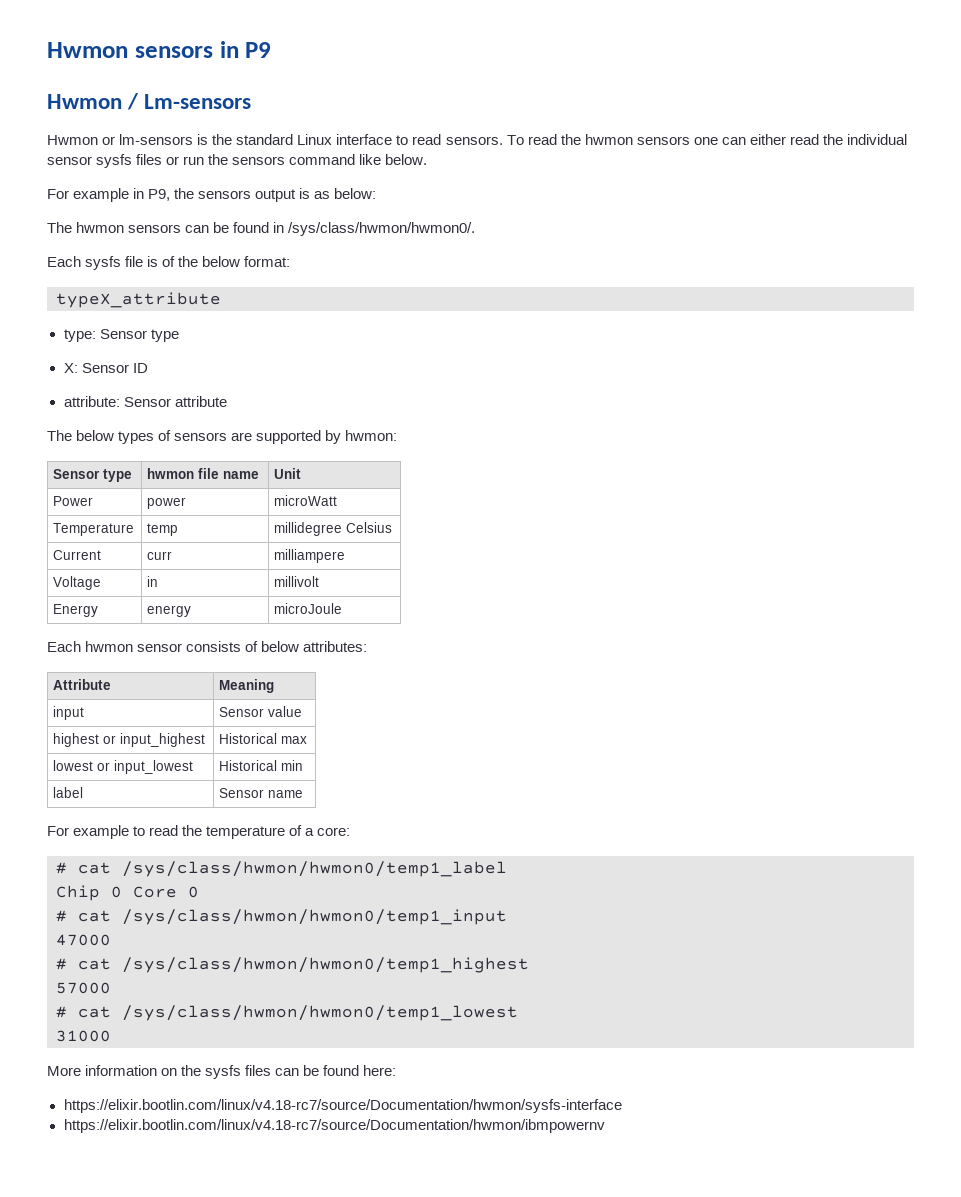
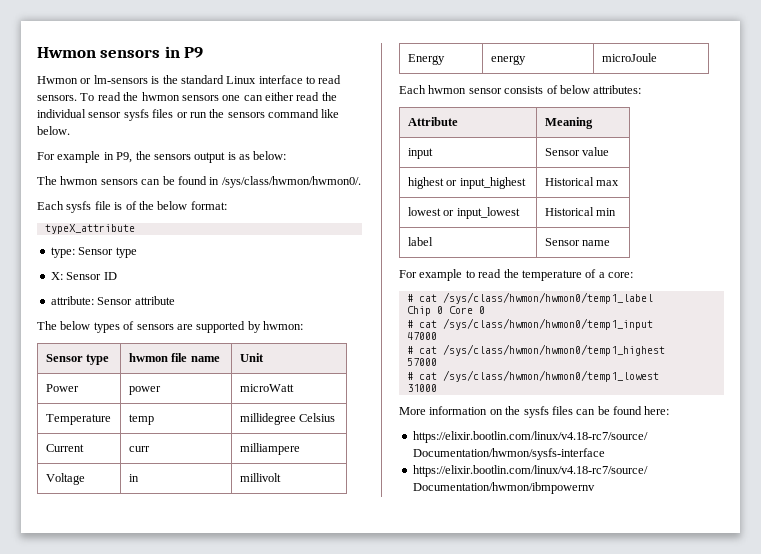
- Hwmon / Lm-sensors

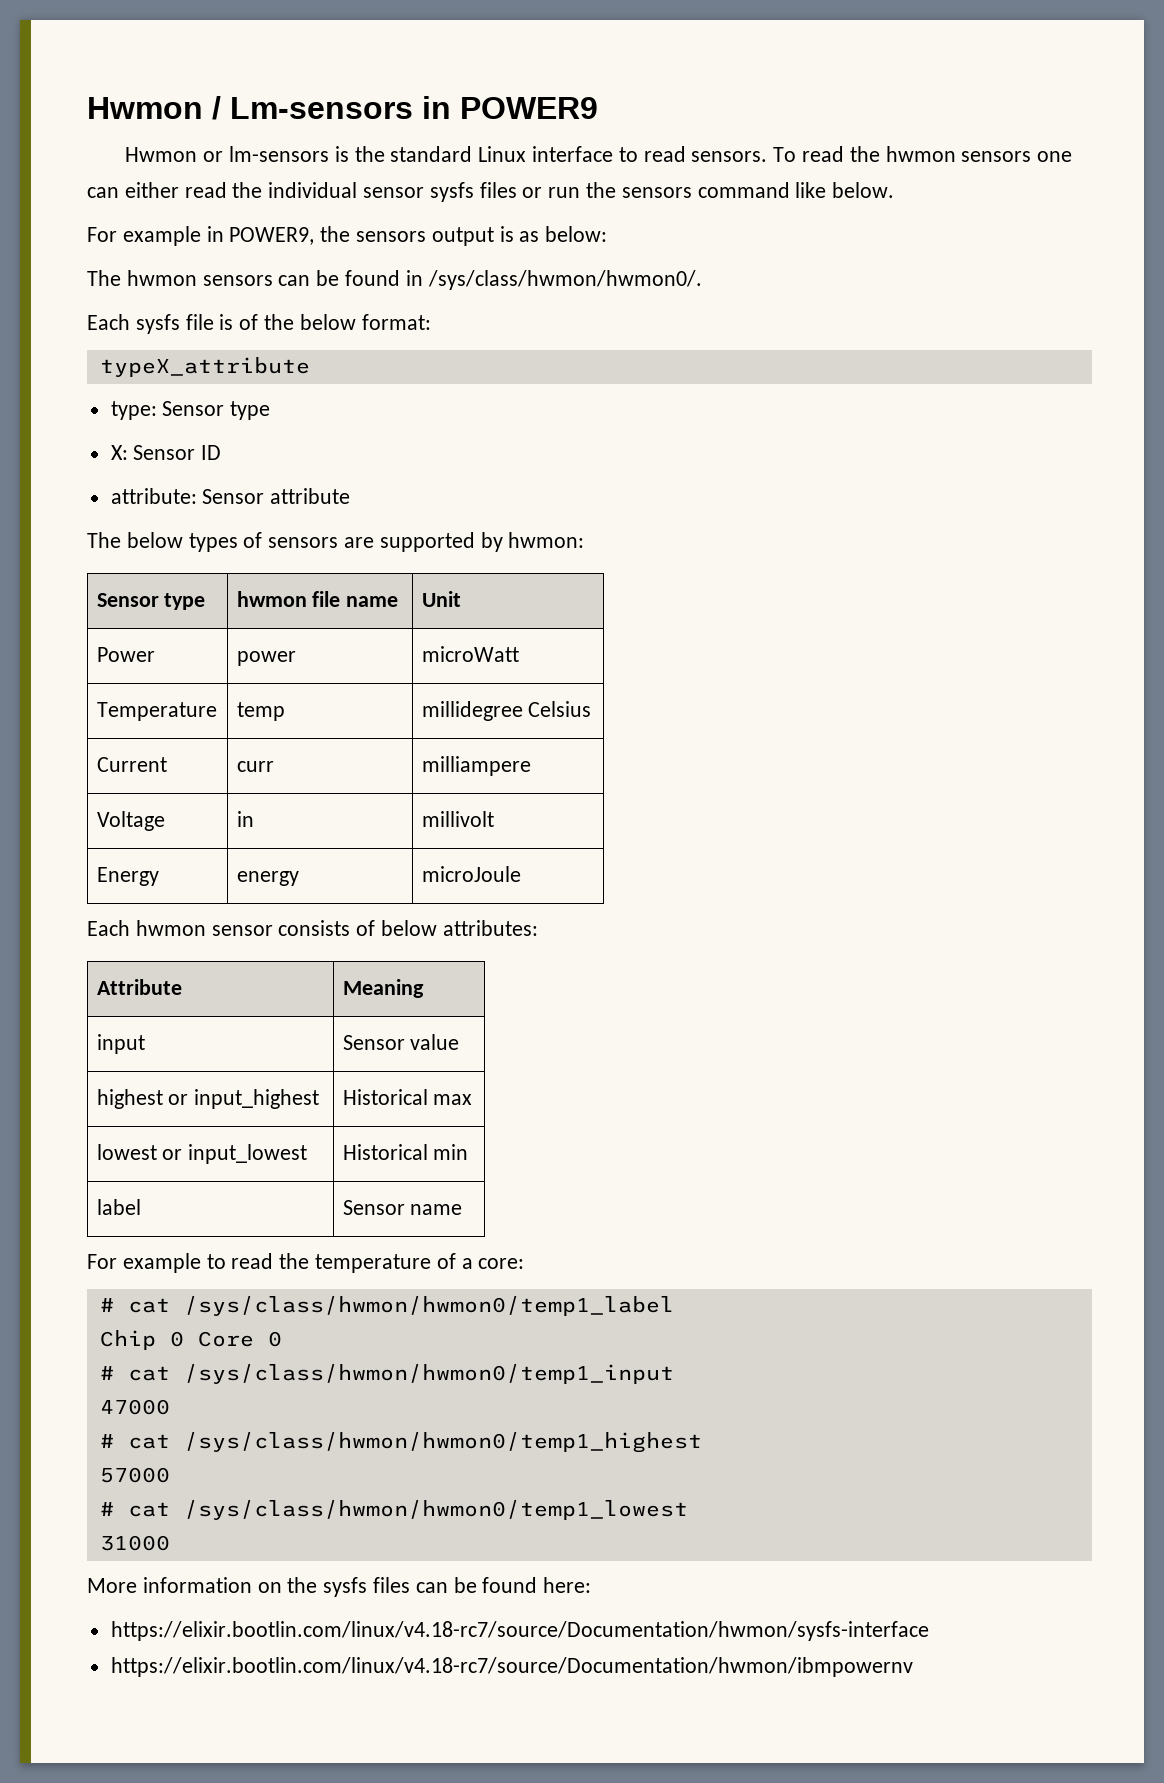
- Hwmon sensors in P9
+ Hwmon / Lm-sensors in POWER9
- For example in P9, the sensors output is as below:
+ For example in POWER9, the sensors output is as below:

